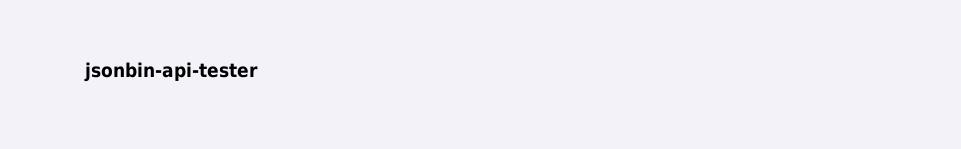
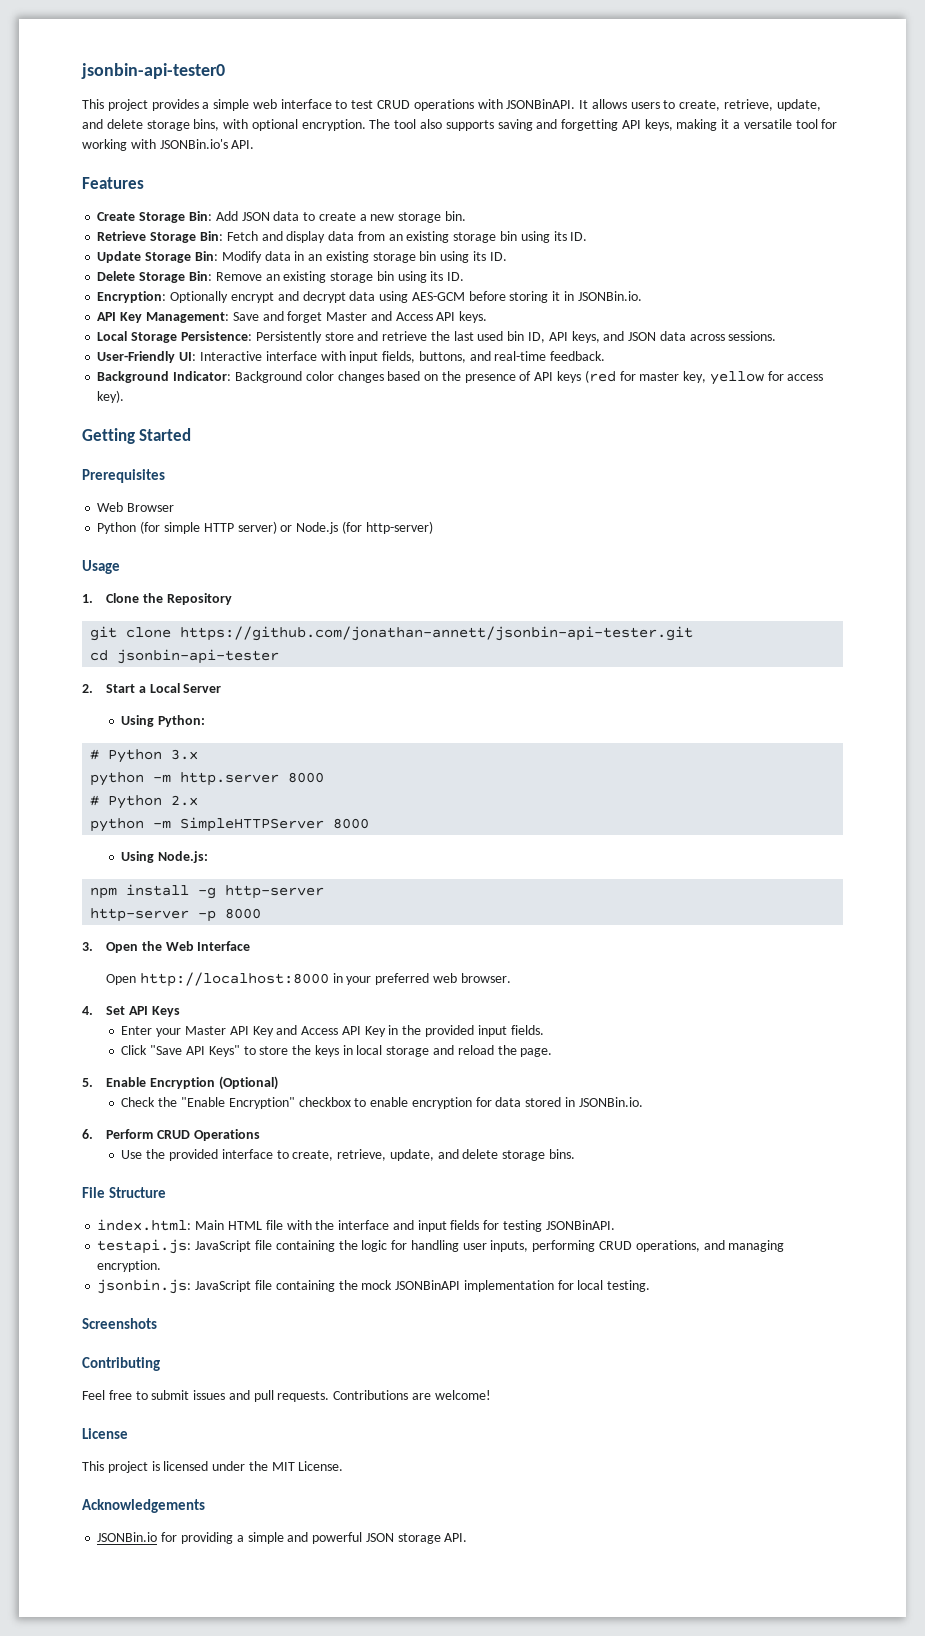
- jsonbin-api-tester
+ jsonbin-api-tester0
+ This project provides a simple web interface to test CRUD operations with JSONBinAPI. It allows users to create, retrieve, update, and delete storage bins, with optional encryption. The tool also supports saving and forgetting API keys, making it a versatile tool for working with JSONBin.io's API.
+ Features
+ Create Storage Bin: Add JSON data to create a new storage bin.
+ Retrieve Storage Bin: Fetch and display data from an existing storage bin using its ID.
+ Update Storage Bin: Modify data in an existing storage bin using its ID.
+ Delete Storage Bin: Remove an existing storage bin using its ID.
+ Encryption: Optionally encrypt and decrypt data using AES-GCM before storing it in JSONBin.io.
+ API Key Management: Save and forget Master and Access API keys.
+ Local Storage Persistence: Persistently store and retrieve the last used bin ID, API keys, and JSON data across sessions.
+ User-Friendly UI: Interactive interface with input fields, buttons, and real-time feedback.
+ Background Indicator: Background color changes based on the presence of API keys (red for master key, yellow for access key).
+ Getting Started
+ Prerequisites
+ Web Browser
+ Python (for simple HTTP server) or Node.js (for http-server)
+ Usage
+ 1. Clone the Repository
+ git clone https://github.com/jonathan-annett/jsonbin-api-tester.git
+ cd jsonbin-api-tester
+ 2. Start a Local Server
+ Using Python:
+ # Python 3.x
+ python -m http.server 8000
+ # Python 2.x
+ python -m SimpleHTTPServer 8000
+ Using Node.js:
+ npm install -g http-server
+ http-server -p 8000
+ 3. Open the Web Interface
+ Open http://localhost:8000 in your preferred web browser.
+ 4. Set API Keys
+ Enter your Master API Key and Access API Key in the provided input fields.
+ Click "Save API Keys" to store the keys in local storage and reload the page.
+ 5. Enable Encryption (Optional)
+ Check the "Enable Encryption" checkbox to enable encryption for data stored in JSONBin.io.
+ 6. Perform CRUD Operations
+ Use the provided interface to create, retrieve, update, and delete storage bins.
+ File Structure
+ index.html: Main HTML file with the interface and input fields for testing JSONBinAPI.
+ testapi.js: JavaScript file containing the logic for handling user inputs, performing CRUD operations, and managing encryption.
+ jsonbin.js: JavaScript file containing the mock JSONBinAPI implementation for local testing.
+ Screenshots
+ Contributing
+ Feel free to submit issues and pull requests. Contributions are welcome!
+ License
+ This project is licensed under the MIT License.
+ Acknowledgements
+ JSONBin.io for providing a simple and powerful JSON storage API.

